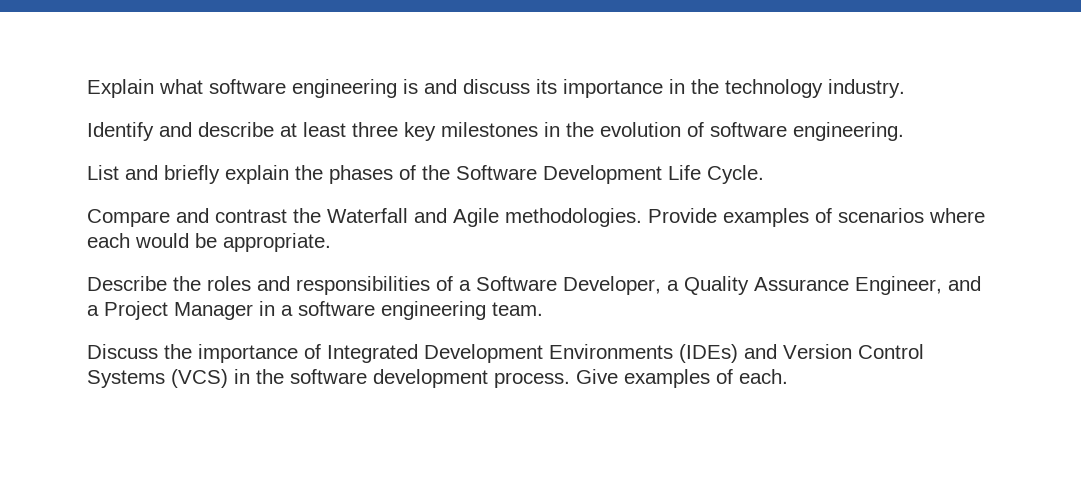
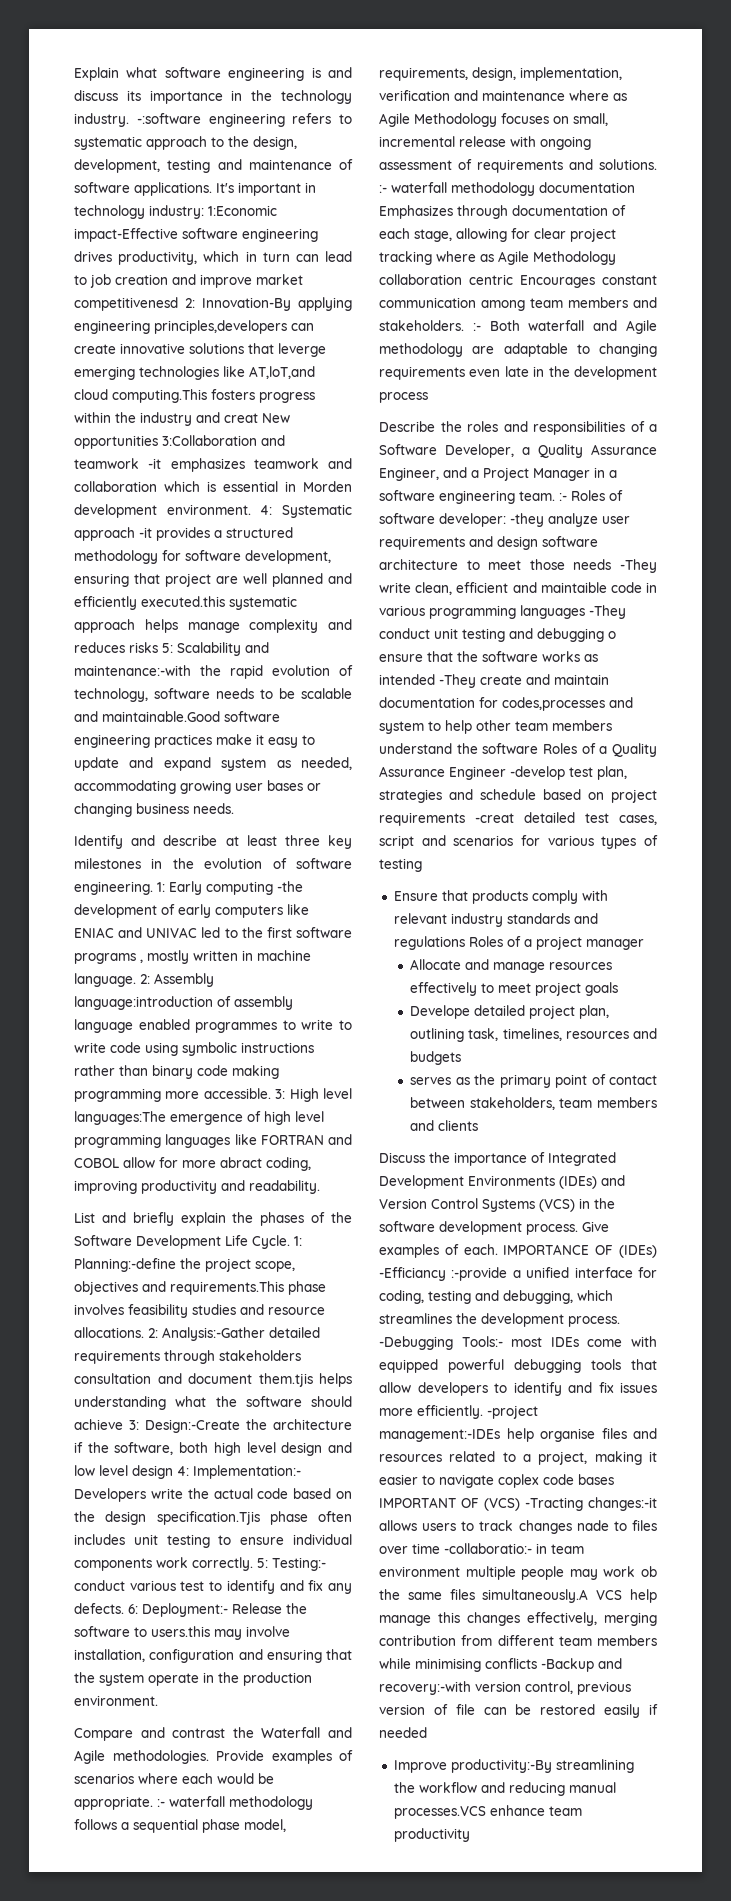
+ -:software engineering refers to systematic approach to the design, development, testing and maintenance of software applications. It's important in technology industry: 1:Economic impact-Effective software engineering drives productivity, which in turn can lead to job creation and improve market competitivenesd 2: Innovation-By applying engineering principles,developers can create innovative solutions that leverge emerging technologies like AT,loT,and cloud computing.This fosters progress within the industry and creat New opportunities 3:Collaboration and teamwork -it emphasizes teamwork and collaboration which is essential in Morden development environment. 4: Systematic approach -it provides a structured methodology for software development, ensuring that project are well planned and efficiently executed.this systematic approach helps manage complexity and reduces risks 5: Scalability and maintenance:-with the rapid evolution of technology, software needs to be scalable and maintainable.Good software engineering practices make it easy to update and expand system as needed, accommodating growing user bases or changing business needs.
+ 1: Early computing -the development of early computers like ENIAC and UNIVAC led to the first software programs , mostly written in machine language. 2: Assembly language:introduction of assembly language enabled programmes to write to write code using symbolic instructions rather than binary code making programming more accessible. 3: High level languages:The emergence of high level programming languages like FORTRAN and COBOL allow for more abract coding, improving productivity and readability.
+ 1: Planning:-define the project scope, objectives and requirements.This phase involves feasibility studies and resource allocations. 2: Analysis:-Gather detailed requirements through stakeholders consultation and document them.tjis helps understanding what the software should achieve 3: Design:-Create the architecture if the software, both high level design and low level design 4: Implementation:- Developers write the actual code based on the design specification.Tjis phase often includes unit testing to ensure individual components work correctly. 5: Testing:- conduct various test to identify and fix any defects. 6: Deployment:- Release the software to users.this may involve installation, configuration and ensuring that the system operate in the production environment.
- Provide examples of scenarios where each would be appropriate.
+ Provide examples of scenarios where each would be appropriate. :- waterfall methodology follows a sequential phase model, requirements, design, implementation, verification and maintenance where as Agile Methodology focuses on small, incremental release with ongoing assessment of requirements and solutions. :- waterfall methodology documentation Emphasizes through documentation of each stage, allowing for clear project tracking where as Agile Methodology collaboration centric Encourages constant communication among team members and stakeholders. :- Both waterfall and Agile methodology are adaptable to changing requirements even late in the development process
- Describe the roles and responsibilities of a Software Developer, a Quality Assurance Engineer, and a Project Manager in a software engineering team.
+ Describe the roles and responsibilities of a Software Developer, a Quality Assurance Engineer, and a Project Manager in a software engineering team. :- Roles of software developer: -they analyze user requirements and design software architecture to meet those needs -They write clean, efficient and maintaible code in various programming languages -They conduct unit testing and debugging o ensure that the software works as intended -They create and maintain documentation for codes,processes and system to help other team members understand the software Roles of a Quality Assurance Engineer -develop test plan, strategies and schedule based on project requirements -creat detailed test cases, script and scenarios for various types of testing
+ Ensure that products comply with relevant industry standards and regulations Roles of a project manager
+ Allocate and manage resources effectively to meet project goals
+ Develope detailed project plan, outlining task, timelines, resources and budgets
+ serves as the primary point of contact between stakeholders, team members and clients
+ IMPORTANCE OF (IDEs) -Efficiancy :-provide a unified interface for coding, testing and debugging, which streamlines the development process. -Debugging Tools:- most IDEs come with equipped powerful debugging tools that allow developers to identify and fix issues more efficiently. -project management:-IDEs help organise files and resources related to a project, making it easier to navigate coplex code bases IMPORTANT OF (VCS) -Tracting changes:-it allows users to track changes nade to files over time -collaboratio:- in team environment multiple people may work ob the same files simultaneously.A VCS help manage this changes effectively, merging contribution from different team members while minimising conflicts -Backup and recovery:-with version control, previous version of file can be restored easily if needed
+ Improve productivity:-By streamlining the workflow and reducing manual processes.VCS enhance team productivity

